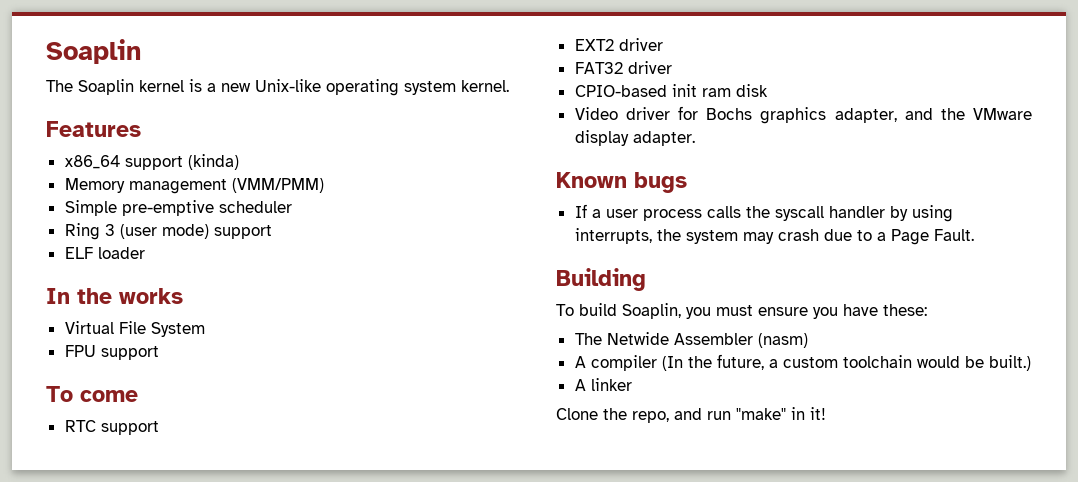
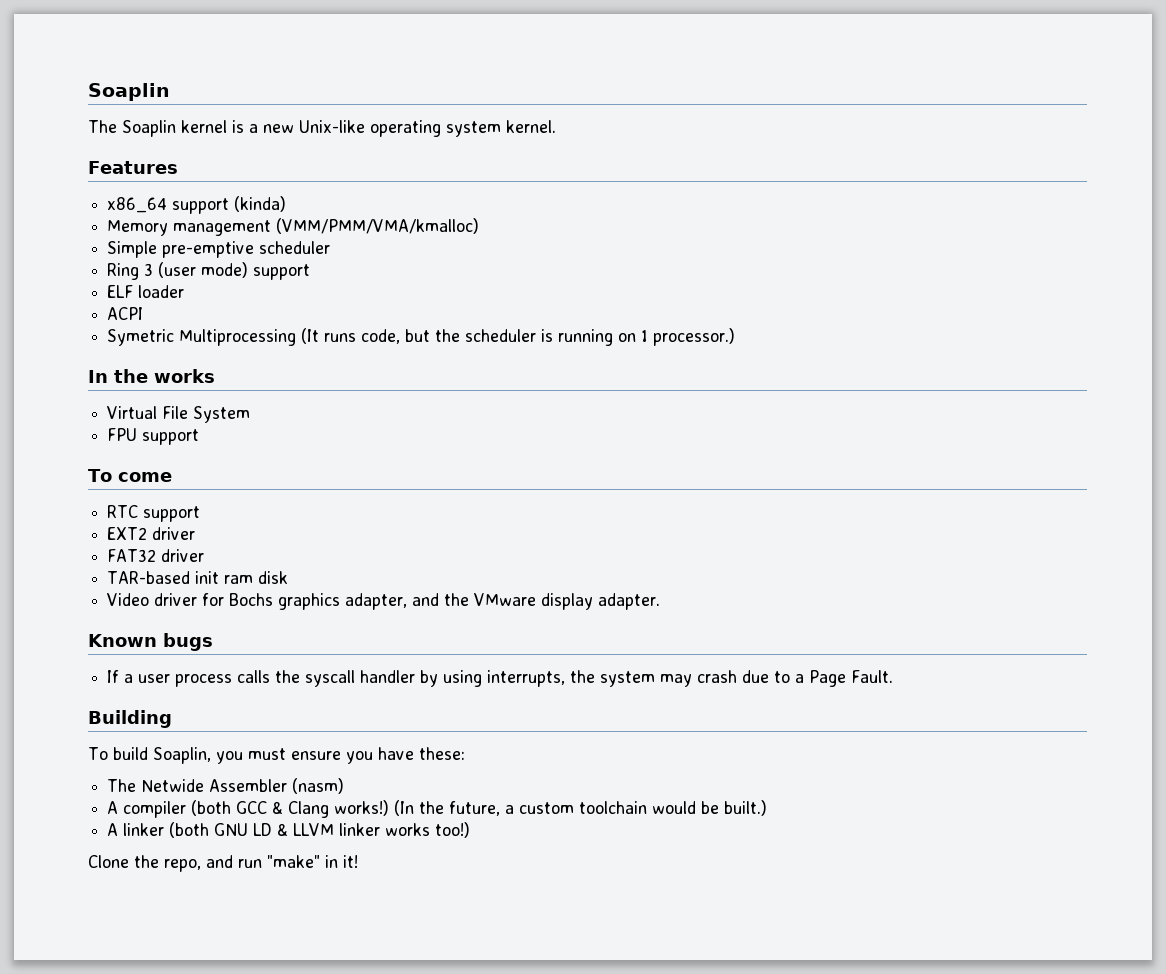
- Memory management (VMM/PMM)
+ Memory management (VMM/PMM/VMA/kmalloc)
+ ACPI
+ Symetric Multiprocessing (It runs code, but the scheduler is running on 1 processor.)
- CPIO-based init ram disk
+ TAR-based init ram disk
- A compiler (In the future, a custom toolchain would be built.)
+ A compiler (both GCC & Clang works!) (In the future, a custom toolchain would be built.)
- A linker
+ A linker (both GNU LD & LLVM linker works too!)

